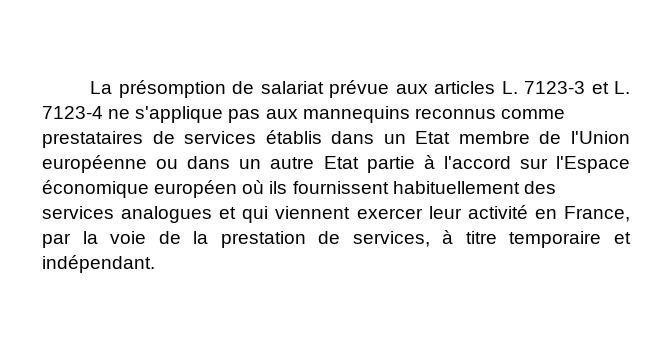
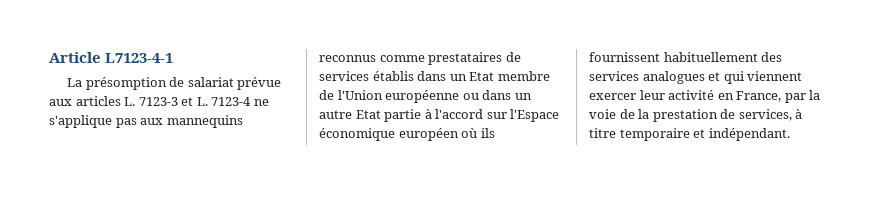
+ Article L7123-4-1

